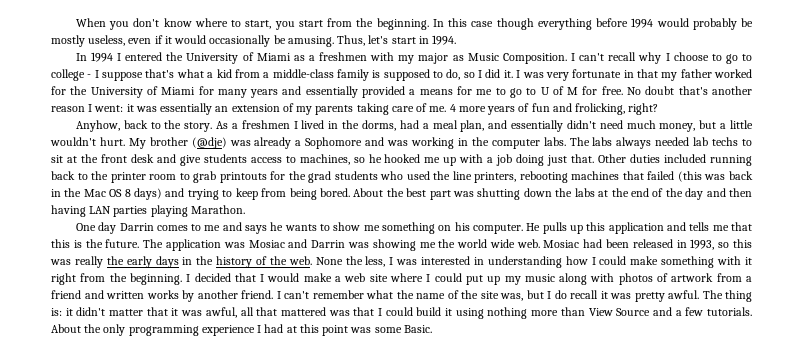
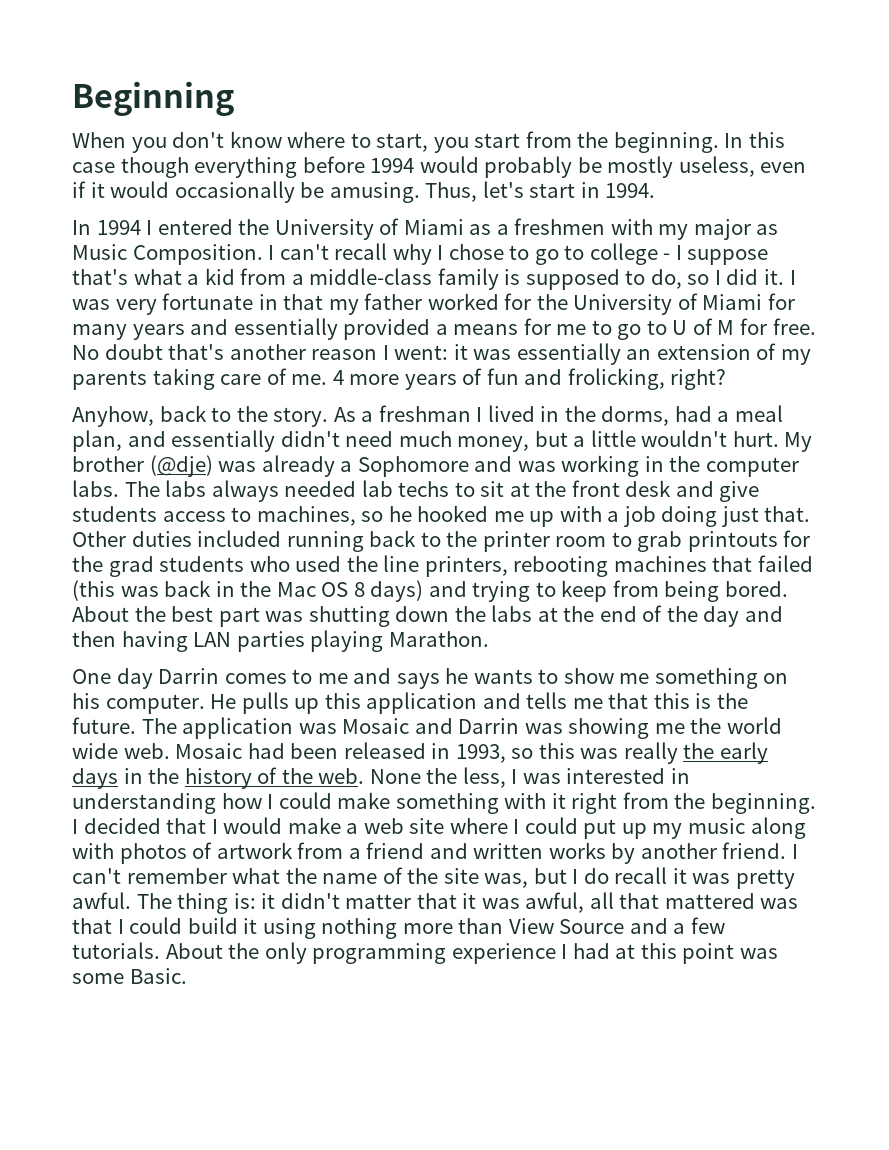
+ Beginning
- I can't recall why I choose to go to college - I suppose that's what a kid from a middle-class family is supposed to do, so I did it.
+ I can't recall why I chose to go to college - I suppose that's what a kid from a middle-class family is supposed to do, so I did it.
- As a freshmen I lived in the dorms, had a meal plan, and essentially didn't need much money, but a little wouldn't hurt.
+ As a freshman I lived in the dorms, had a meal plan, and essentially didn't need much money, but a little wouldn't hurt.
- The application was Mosiac and Darrin was showing me the world wide web.
+ The application was Mosaic and Darrin was showing me the world wide web.
- Mosiac had been released in 1993, so this was really the early days in the history of the web.
+ Mosaic had been released in 1993, so this was really the early days in the history of the web.

